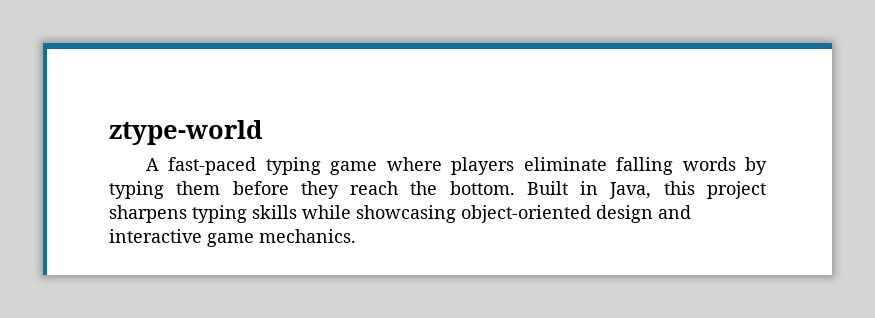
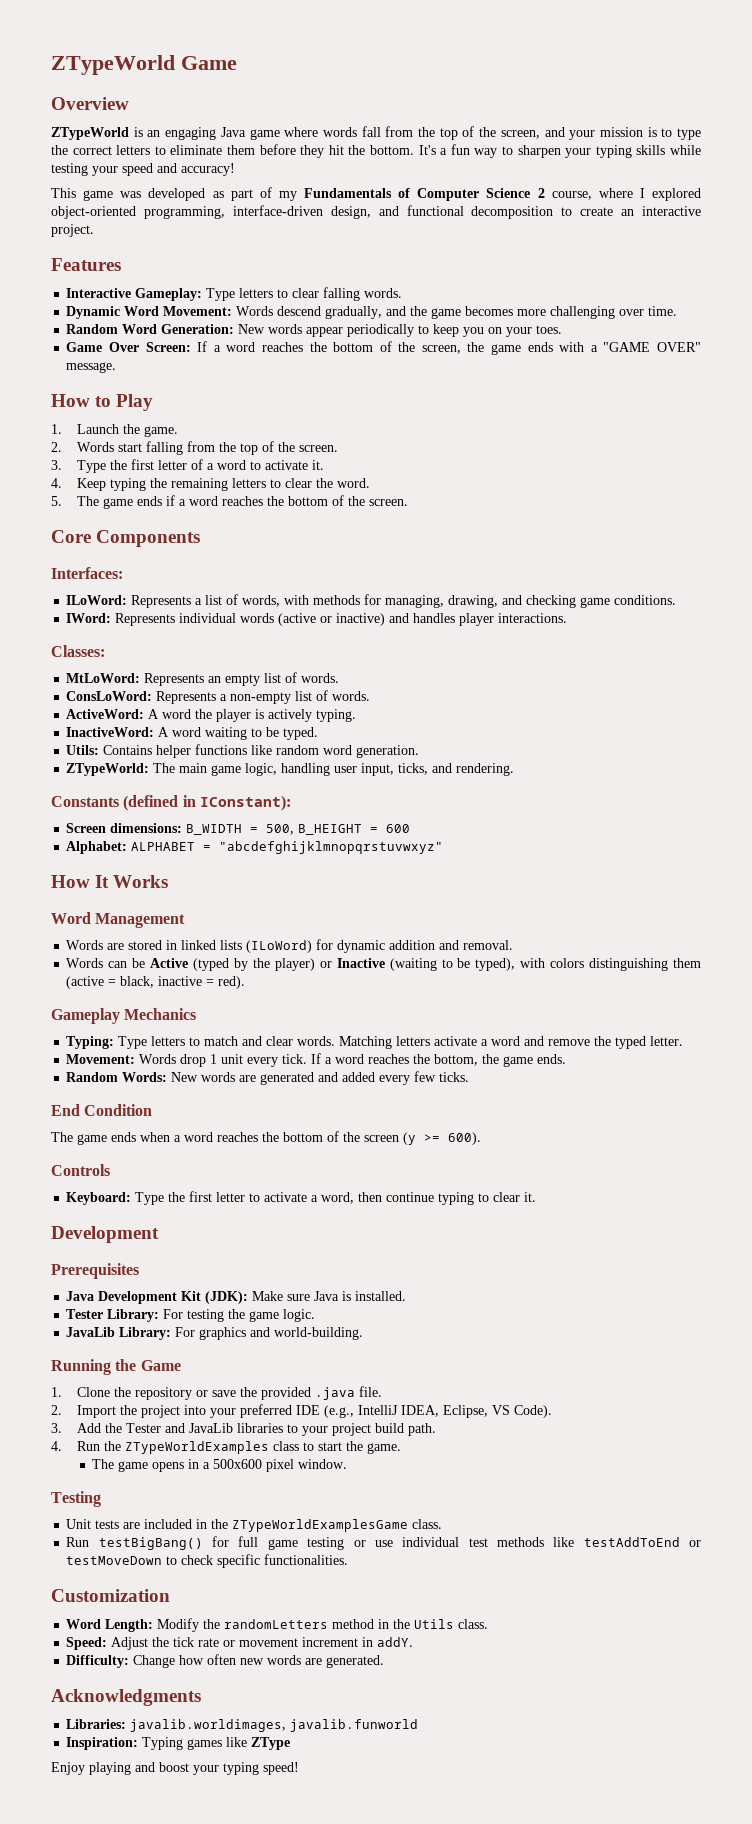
- ztype-world
- A fast-paced typing game where players eliminate falling words by typing them before they reach the bottom.
+ ZTypeWorld Game
+ Overview
+ ZTypeWorld is an engaging Java game where words fall from the top of the screen, and your mission is to type the correct letters to eliminate them before they hit the bottom.
- Built in Java, this project sharpens typing skills while showcasing object-oriented design and interactive game mechanics.
+ It's a fun way to sharpen your typing skills while testing your speed and accuracy!
+ This game was developed as part of my Fundamentals of Computer Science 2 course, where I explored object-oriented programming, interface-driven design, and functional decomposition to create an interactive project.
+ Features
+ Interactive Gameplay: Type letters to clear falling words.
+ Dynamic Word Movement: Words descend gradually, and the game becomes more challenging over time.
+ Random Word Generation: New words appear periodically to keep you on your toes.
+ Game Over Screen: If a word reaches the bottom of the screen, the game ends with a "GAME OVER" message.
+ How to Play
+ 1. Launch the game.
+ 2. Words start falling from the top of the screen.
+ 3. Type the first letter of a word to activate it.
+ 4. Keep typing the remaining letters to clear the word.
+ 5. The game ends if a word reaches the bottom of the screen.
+ Core Components
+ Interfaces:
+ ILoWord: Represents a list of words, with methods for managing, drawing, and checking game conditions.
+ IWord: Represents individual words (active or inactive) and handles player interactions.
+ Classes:
+ MtLoWord: Represents an empty list of words.
+ ConsLoWord: Represents a non-empty list of words.
+ ActiveWord: A word the player is actively typing.
+ InactiveWord: A word waiting to be typed.
+ Utils: Contains helper functions like random word generation.
+ ZTypeWorld: The main game logic, handling user input, ticks, and rendering.
+ Constants (defined in IConstant):
+ Screen dimensions: B_WIDTH = 500, B_HEIGHT = 600
+ Alphabet: ALPHABET = "abcdefghijklmnopqrstuvwxyz"
+ How It Works
+ Word Management
+ Words are stored in linked lists (ILoWord) for dynamic addition and removal.
+ Words can be Active (typed by the player) or Inactive (waiting to be typed), with colors distinguishing them (active = black, inactive = red).
+ Gameplay Mechanics
+ Typing: Type letters to match and clear words. Matching letters activate a word and remove the typed letter.
+ Movement: Words drop 1 unit every tick. If a word reaches the bottom, the game ends.
+ Random Words: New words are generated and added every few ticks.
+ End Condition
+ The game ends when a word reaches the bottom of the screen (y >= 600).
+ Controls
+ Keyboard: Type the first letter to activate a word, then continue typing to clear it.
+ Development
+ Prerequisites
+ Java Development Kit (JDK): Make sure Java is installed.
+ Tester Library: For testing the game logic.
+ JavaLib Library: For graphics and world-building.
+ Running the Game
+ 1. Clone the repository or save the provided .java file.
+ 2. Import the project into your preferred IDE (e.g., IntelliJ IDEA, Eclipse, VS Code).
+ 3. Add the Tester and JavaLib libraries to your project build path.
+ 4. Run the ZTypeWorldExamples class to start the game.
+ The game opens in a 500x600 pixel window.
+ Testing
+ Unit tests are included in the ZTypeWorldExamplesGame class.
+ Run testBigBang() for full game testing or use individual test methods like testAddToEnd or testMoveDown to check specific functionalities.
+ Customization
+ Word Length: Modify the randomLetters method in the Utils class.
+ Speed: Adjust the tick rate or movement increment in addY.
+ Difficulty: Change how often new words are generated.
+ Acknowledgments
+ Libraries: javalib.worldimages, javalib.funworld
+ Inspiration: Typing games like ZType
+ Enjoy playing and boost your typing speed!

